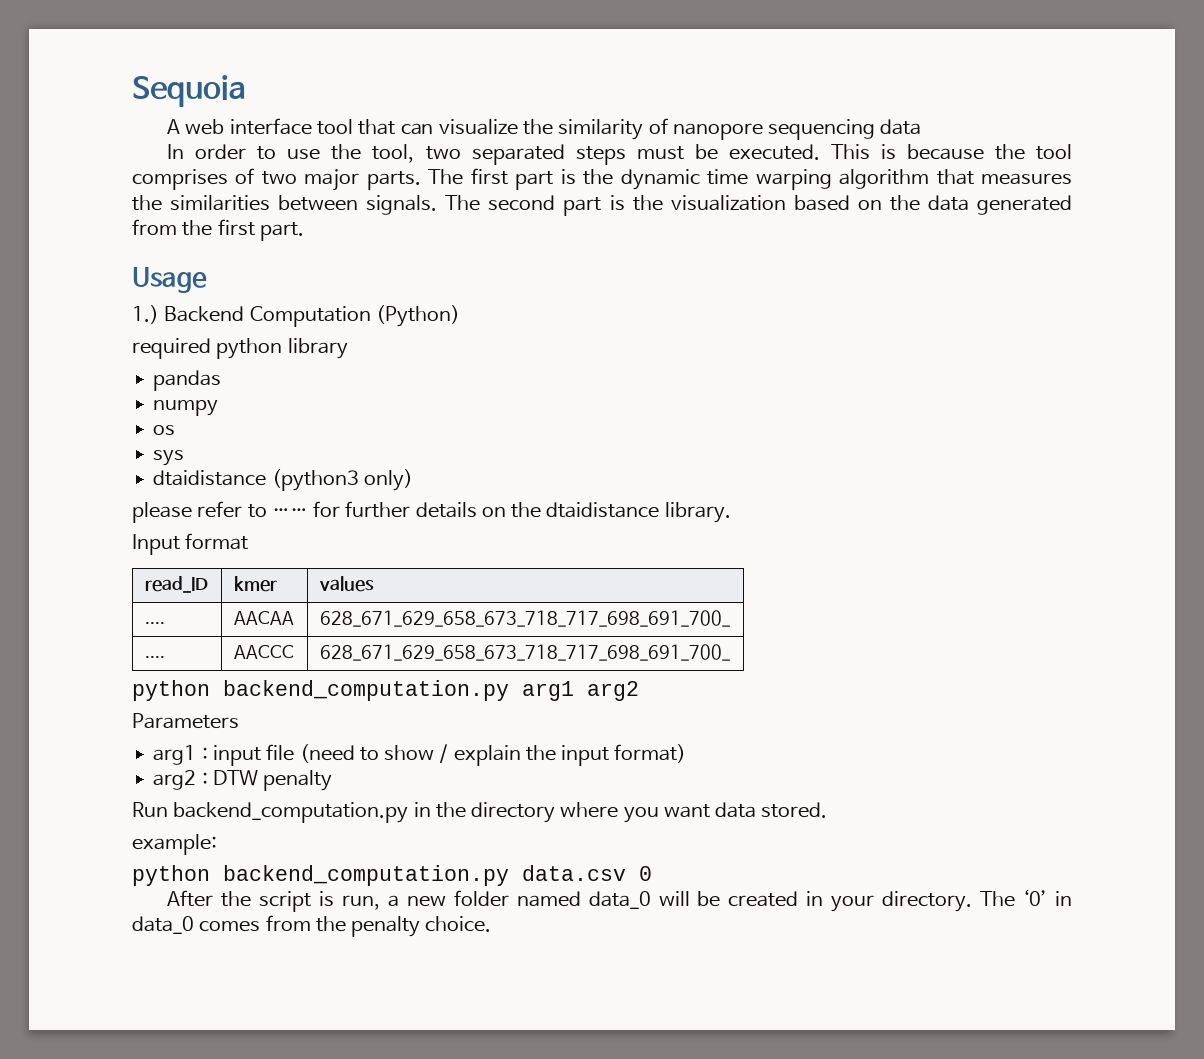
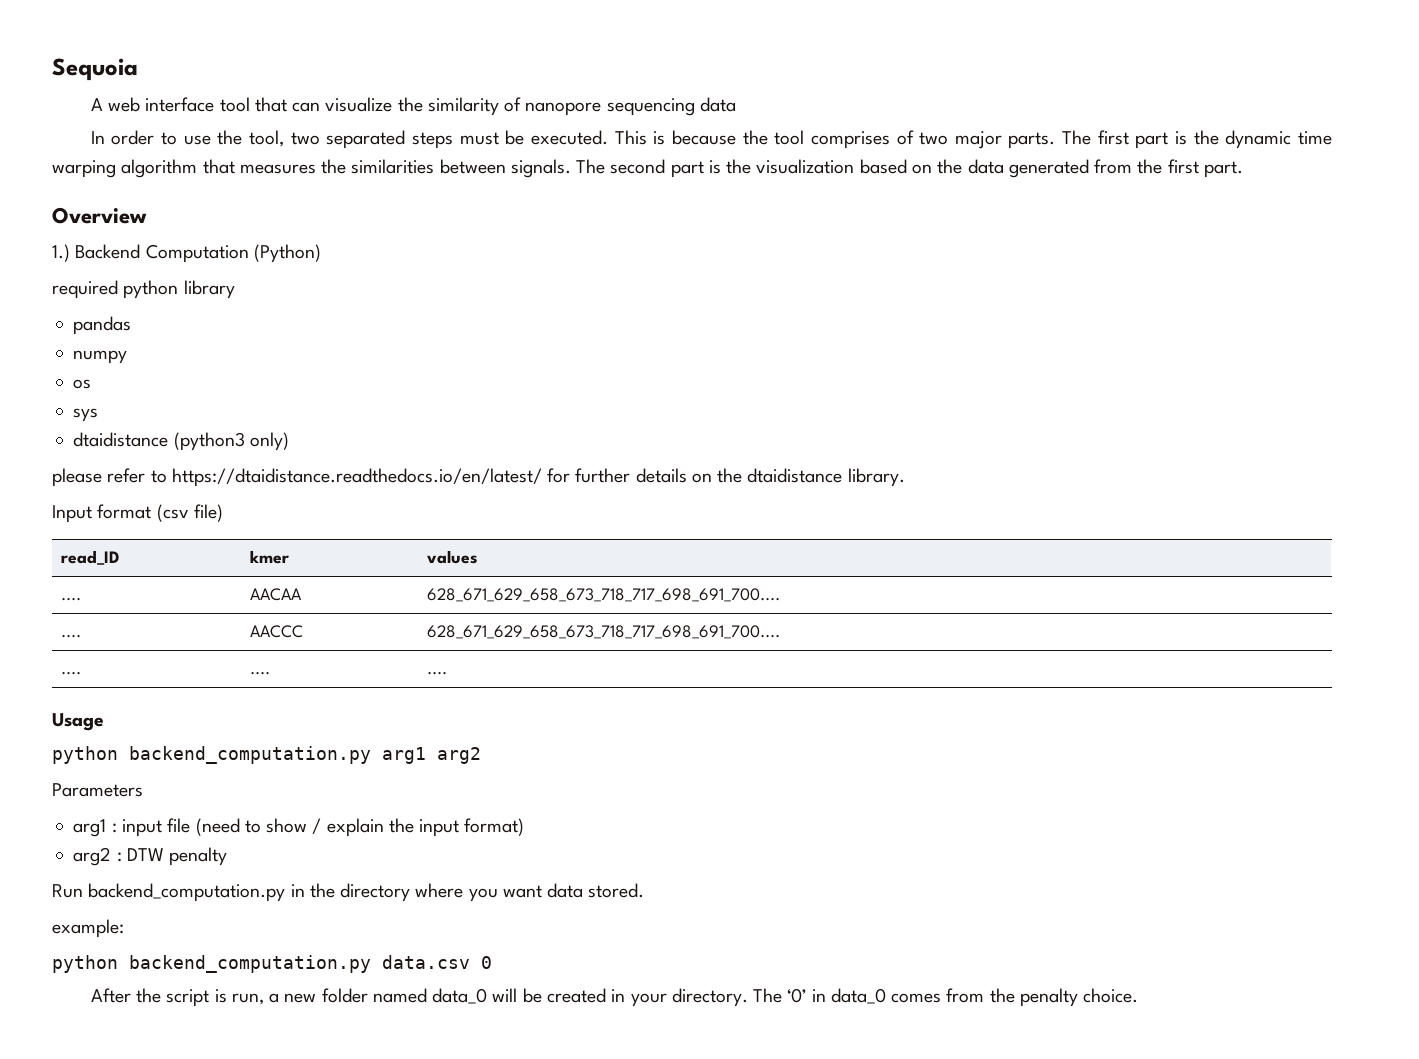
- Usage
+ Overview
- please refer to …… for further details on the dtaidistance library.
+ please refer to https://dtaidistance.readthedocs.io/en/latest/ for further details on the dtaidistance library.
- Input format
+ Input format (csv file)
- .... | AACAA | 628_671_629_658_673_718_717_698_691_700_
+ .... | AACAA | 628_671_629_658_673_718_717_698_691_700....
- .... | AACCC | 628_671_629_658_673_718_717_698_691_700_
+ .... | AACCC | 628_671_629_658_673_718_717_698_691_700....
+ .... | .... | ....
+ Usage

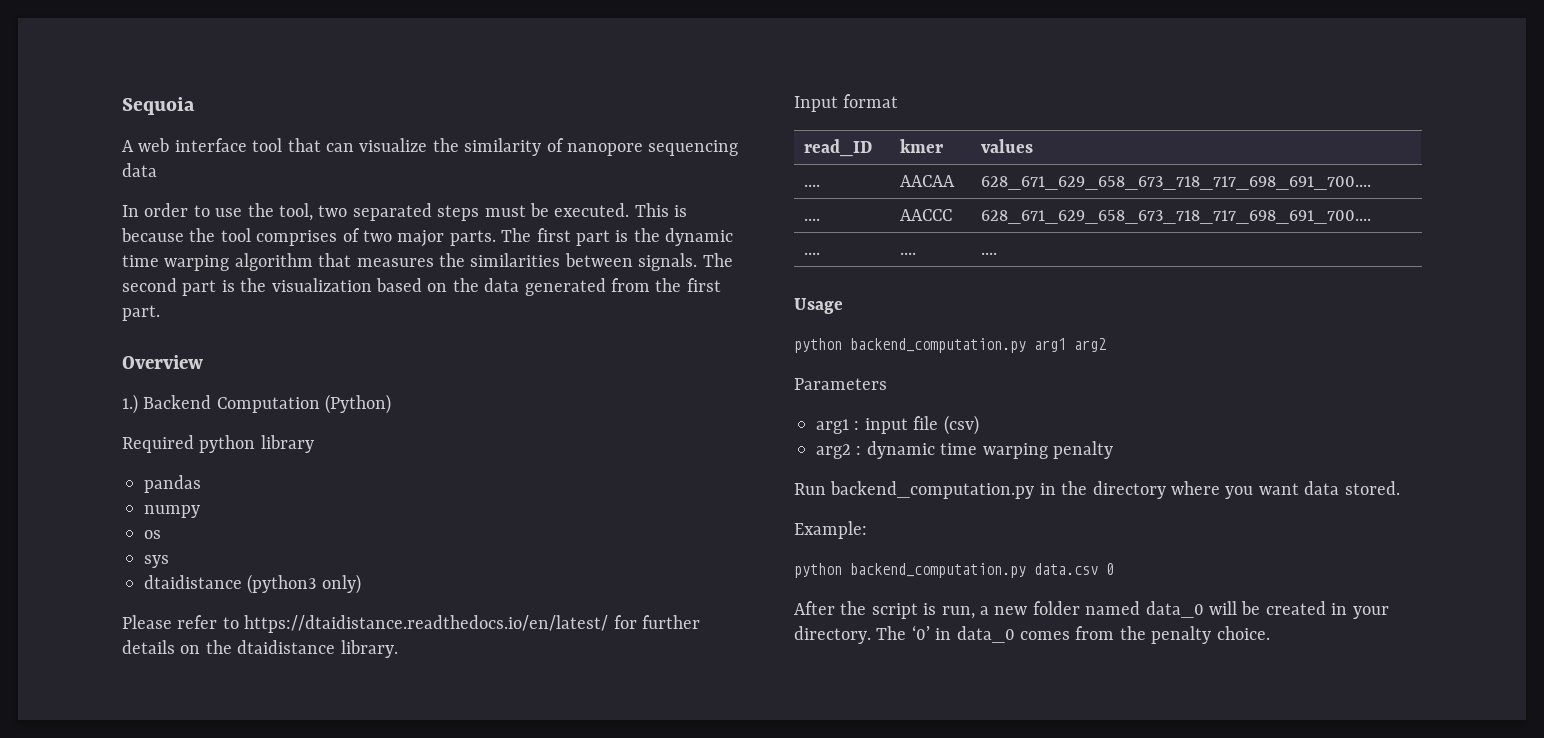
- required python library
+ Required python library
- please refer to https://dtaidistance.readthedocs.io/en/latest/ for further details on the dtaidistance library.
+ Please refer to https://dtaidistance.readthedocs.io/en/latest/ for further details on the dtaidistance library.
- Input format (csv file)
+ Input format
- arg1 : input file (need to show / explain the input format)
+ arg1 : input file (csv)
- arg2 : DTW penalty
+ arg2 : dynamic time warping penalty
- example:
+ Example:

